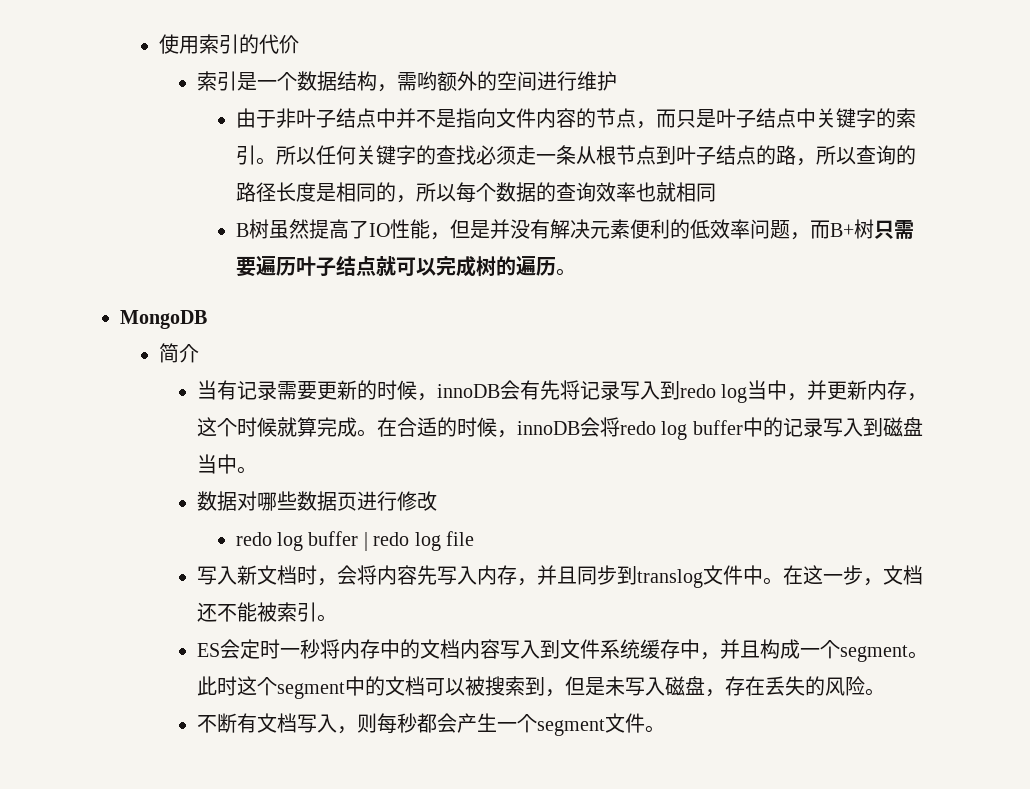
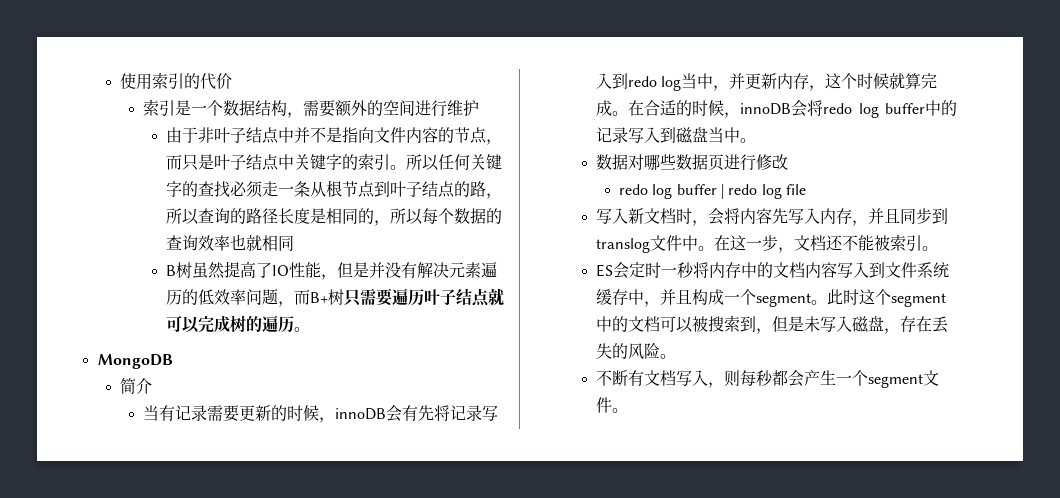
- 索引是一个数据结构，需哟额外的空间进行维护
+ 索引是一个数据结构，需要额外的空间进行维护
- B树虽然提高了IO性能，但是并没有解决元素便利的低效率问题，而B+树只需要遍历叶子结点就可以完成树的遍历。
+ B树虽然提高了IO性能，但是并没有解决元素遍历的低效率问题，而B+树只需要遍历叶子结点就可以完成树的遍历。

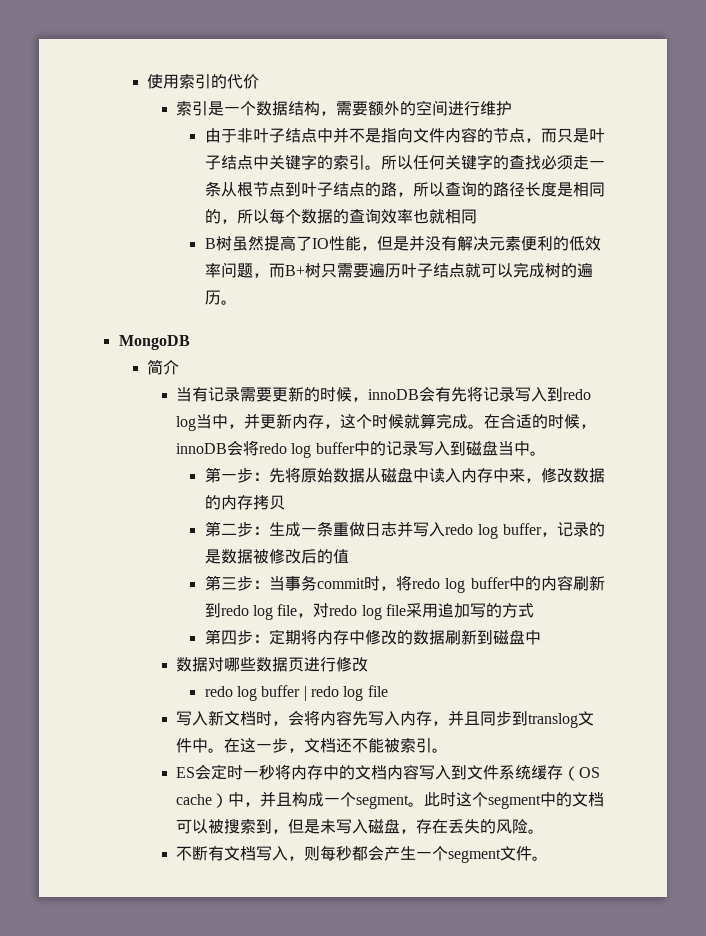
- B树虽然提高了IO性能，但是并没有解决元素遍历的低效率问题，而B+树只需要遍历叶子结点就可以完成树的遍历。
+ B树虽然提高了IO性能，但是并没有解决元素便利的低效率问题，而B+树只需要遍历叶子结点就可以完成树的遍历。
+ 第一步：先将原始数据从磁盘中读入内存中来，修改数据的内存拷贝
+ 第二步：生成一条重做日志并写入redo log buffer，记录的是数据被修改后的值
+ 第三步：当事务commit时，将redo log buffer中的内容刷新到redo log file，对redo log file采用追加写的方式
+ 第四步：定期将内存中修改的数据刷新到磁盘中
- ES会定时一秒将内存中的文档内容写入到文件系统缓存中，并且构成一个segment。
+ ES会定时一秒将内存中的文档内容写入到文件系统缓存（OS cache）中，并且构成一个segment。

